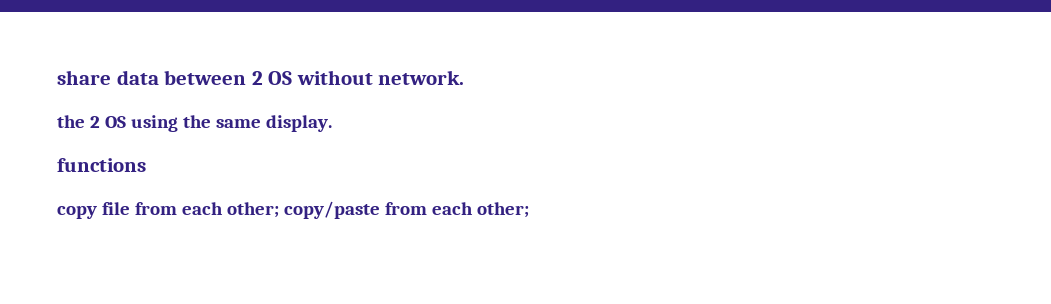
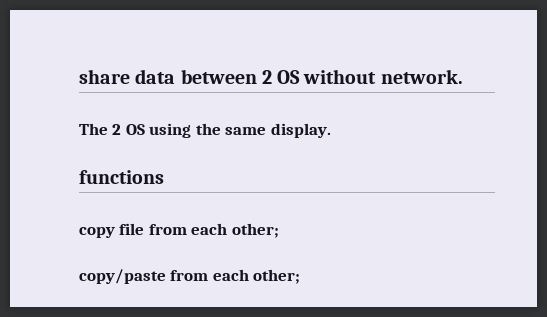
- the 2 OS using the same display.
+ The 2 OS using the same display.
- copy file from each other; copy/paste from each other;
+ copy file from each other;
+ copy/paste from each other;

